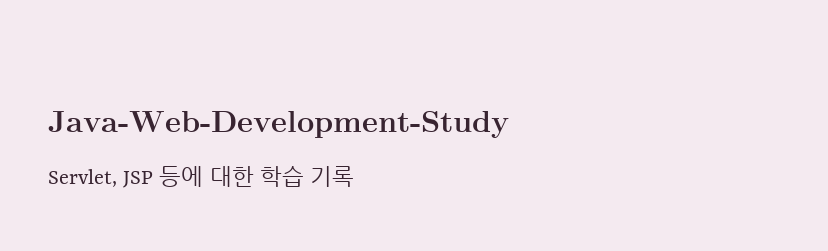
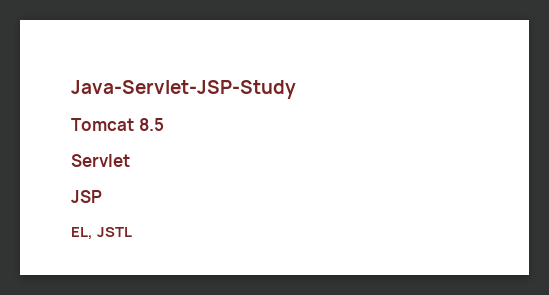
- Java-Web-Development-Study
- Servlet, JSP 등에 대한 학습 기록
+ Java-Servlet-JSP-Study
+ Tomcat 8.5
+ Servlet
+ JSP
+ EL, JSTL

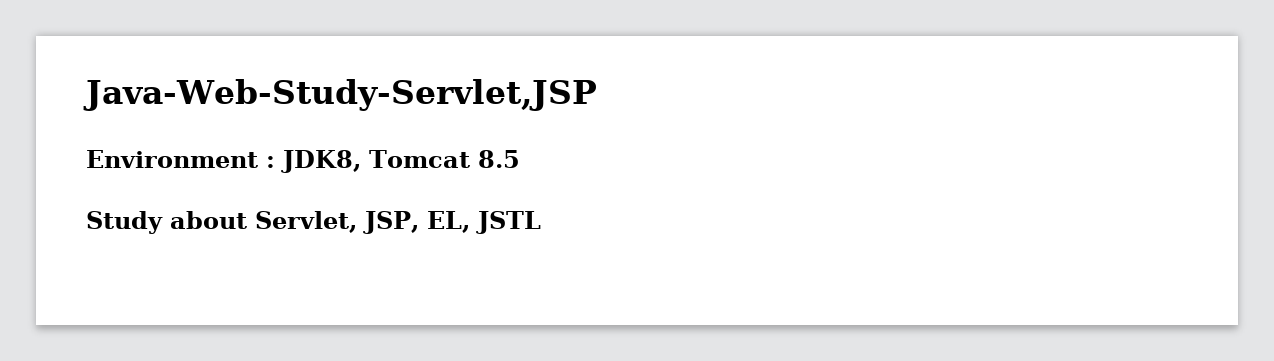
- Java-Servlet-JSP-Study
- Tomcat 8.5
- Servlet
- JSP
- EL, JSTL
+ Java-Web-Study-Servlet,JSP
+ Environment : JDK8, Tomcat 8.5
+ Study about Servlet, JSP, EL, JSTL

